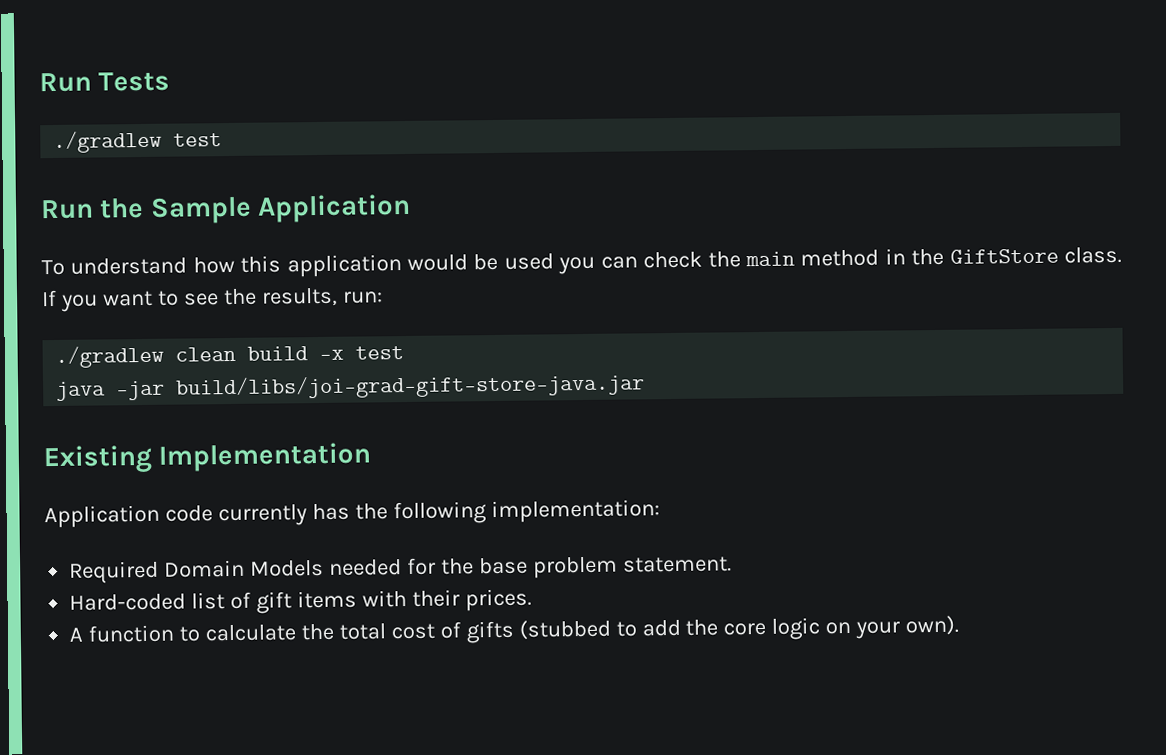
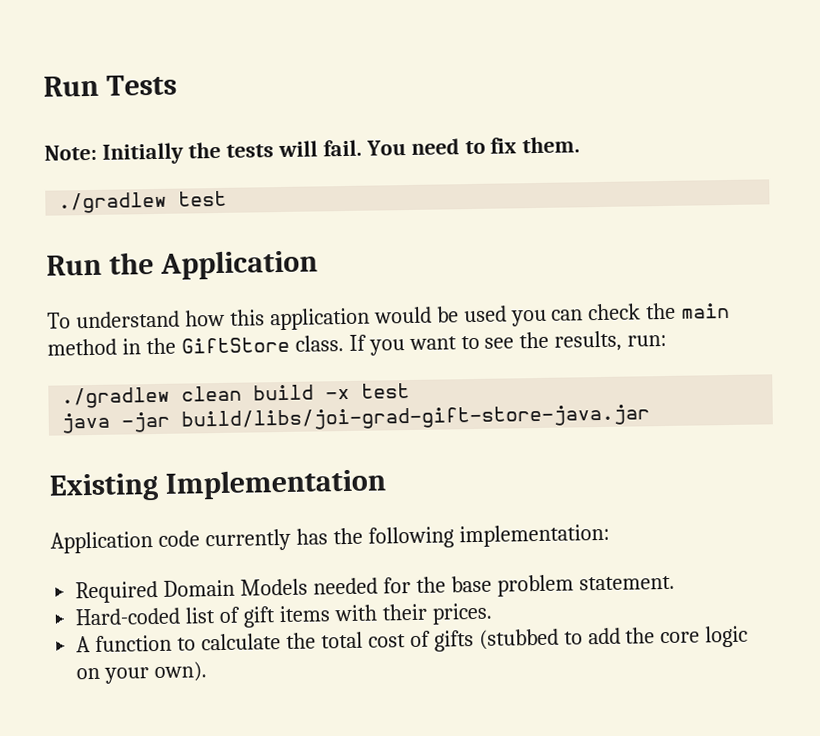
+ Note: Initially the tests will fail. You need to fix them.
- Run the Sample Application
+ Run the Application

